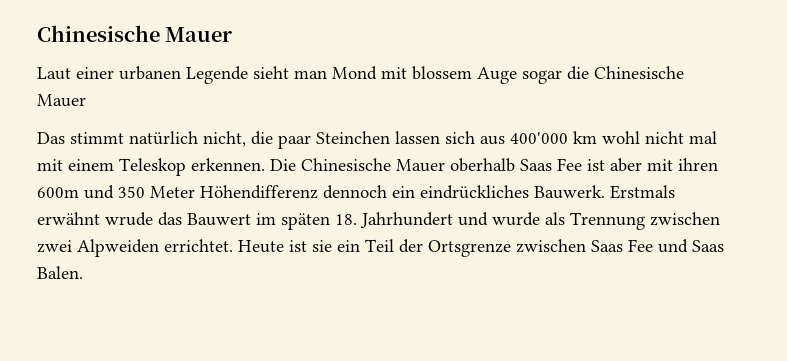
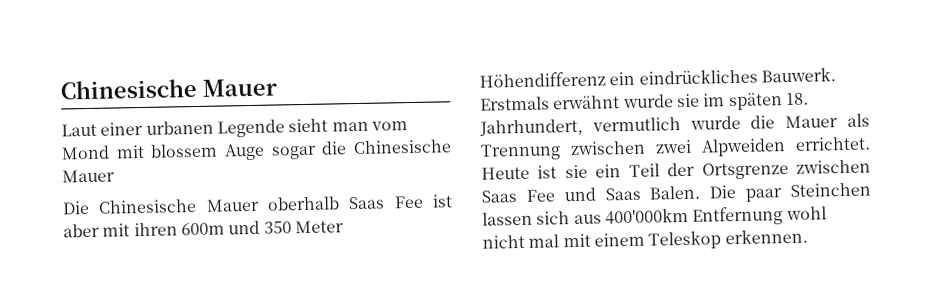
- Laut einer urbanen Legende sieht man Mond mit blossem Auge sogar die Chinesische Mauer
+ Laut einer urbanen Legende sieht man vom Mond mit blossem Auge sogar die Chinesische Mauer
- Das stimmt natürlich nicht, die paar Steinchen lassen sich aus 400'000 km wohl nicht mal mit einem Teleskop erkennen. Die Chinesische Mauer oberhalb Saas Fee ist aber mit ihren 600m und 350 Meter Höhendifferenz dennoch ein eindrückliches Bauwerk.
+ Die Chinesische Mauer oberhalb Saas Fee ist aber mit ihren 600m und 350 Meter Höhendifferenz ein eindrückliches Bauwerk.
- Erstmals erwähnt wrude das Bauwert im späten 18. Jahrhundert und wurde als Trennung zwischen zwei Alpweiden errichtet.
+ Erstmals erwähnt wurde sie im späten 18. Jahrhundert, vermutlich wurde die Mauer als Trennung zwischen zwei Alpweiden errichtet.
+ Die paar Steinchen lassen sich aus 400'000km Entfernung wohl nicht mal mit einem Teleskop erkennen.

